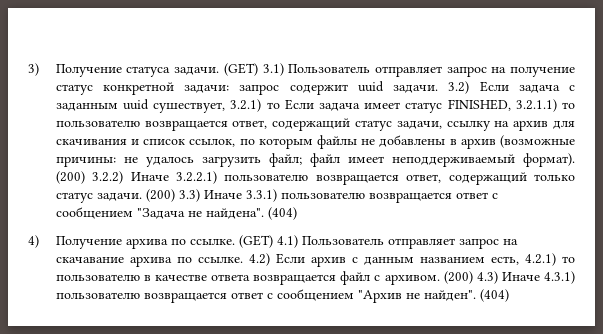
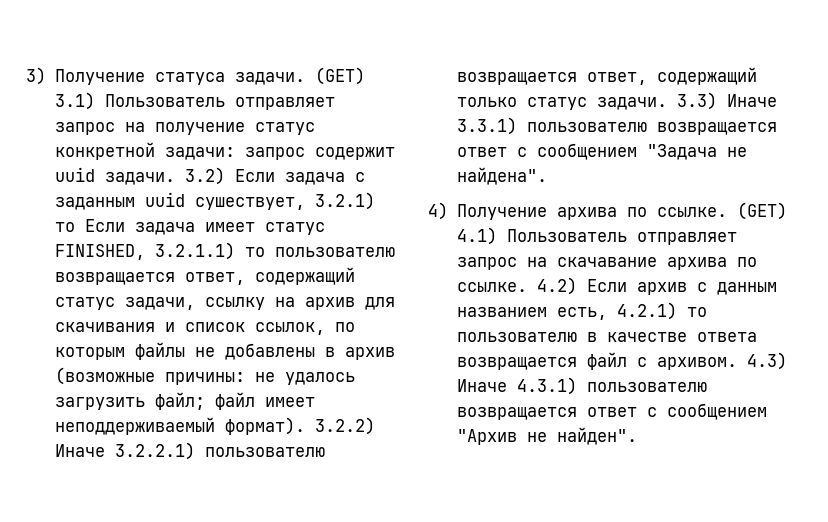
- (200) 3.2.2) Иначе 3.2.2.1) пользователю возвращается ответ, содержащий только статус задачи.
+ 3.2.2) Иначе 3.2.2.1) пользователю возвращается ответ, содержащий только статус задачи.
- (200) 3.3) Иначе 3.3.1) пользователю возвращается ответ с сообщением "Задача не найдена". (404)
+ 3.3) Иначе 3.3.1) пользователю возвращается ответ с сообщением "Задача не найдена".
- (200) 4.3) Иначе 4.3.1) пользователю возвращается ответ с сообщением "Архив не найден". (404)
+ 4.3) Иначе 4.3.1) пользователю возвращается ответ с сообщением "Архив не найден".

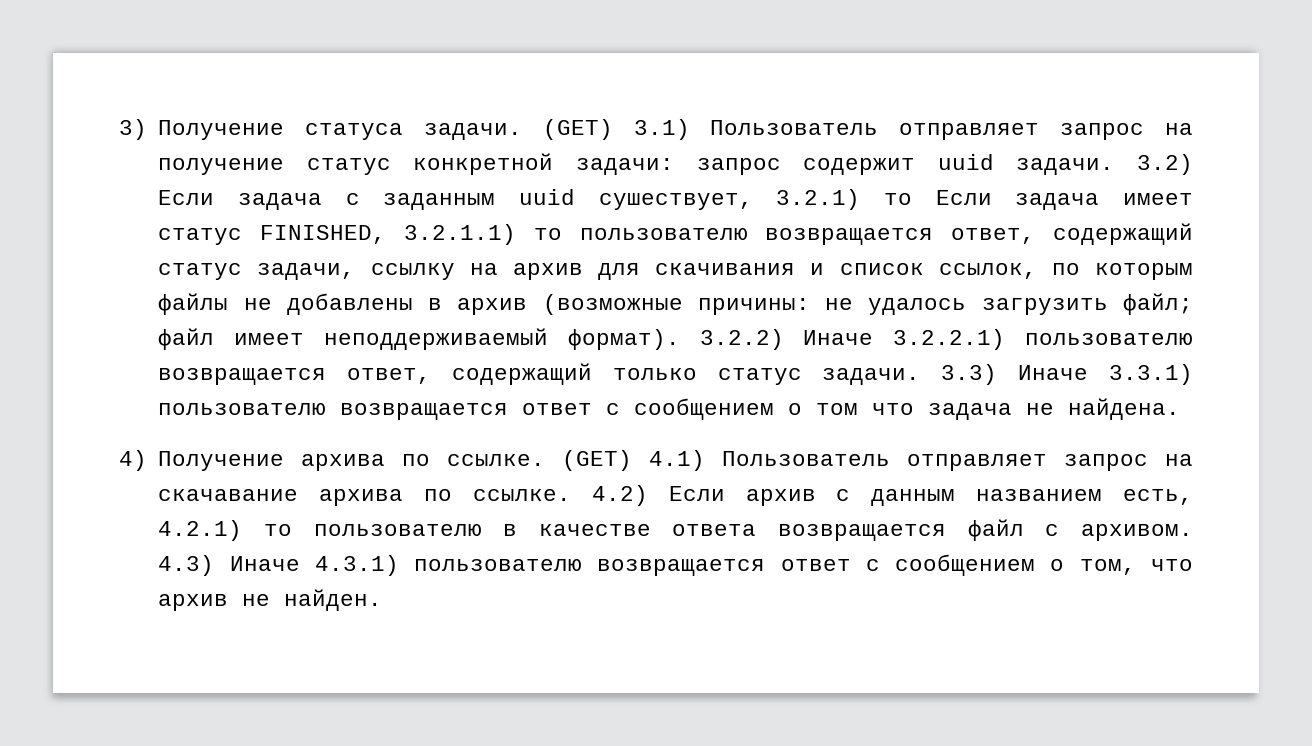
- 3.3) Иначе 3.3.1) пользователю возвращается ответ с сообщением "Задача не найдена".
+ 3.3) Иначе 3.3.1) пользователю возвращается ответ с сообщением о том что задача не найдена.
- 4.3) Иначе 4.3.1) пользователю возвращается ответ с сообщением "Архив не найден".
+ 4.3) Иначе 4.3.1) пользователю возвращается ответ с сообщением о том, что архив не найден.

